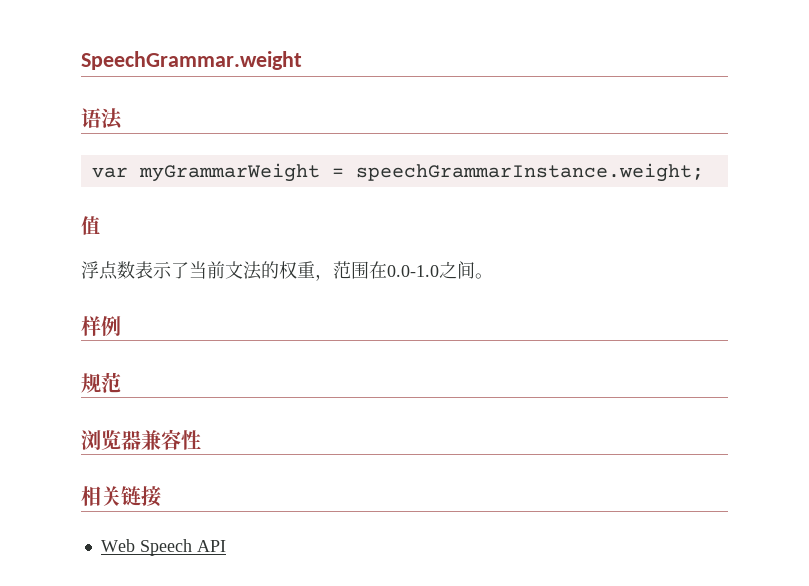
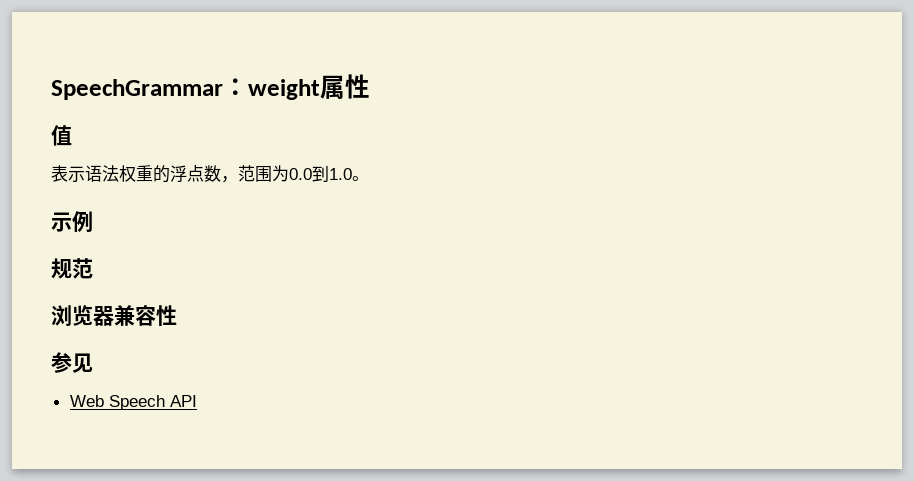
- SpeechGrammar.weight
- 语法
- var myGrammarWeight = speechGrammarInstance.weight;
+ SpeechGrammar：weight属性
  值
- 浮点数表示了当前文法的权重，范围在0.0-1.0之间。
+ 表示语法权重的浮点数，范围为0.0到1.0。
- 样例
+ 示例
- 相关链接
+ 参见

